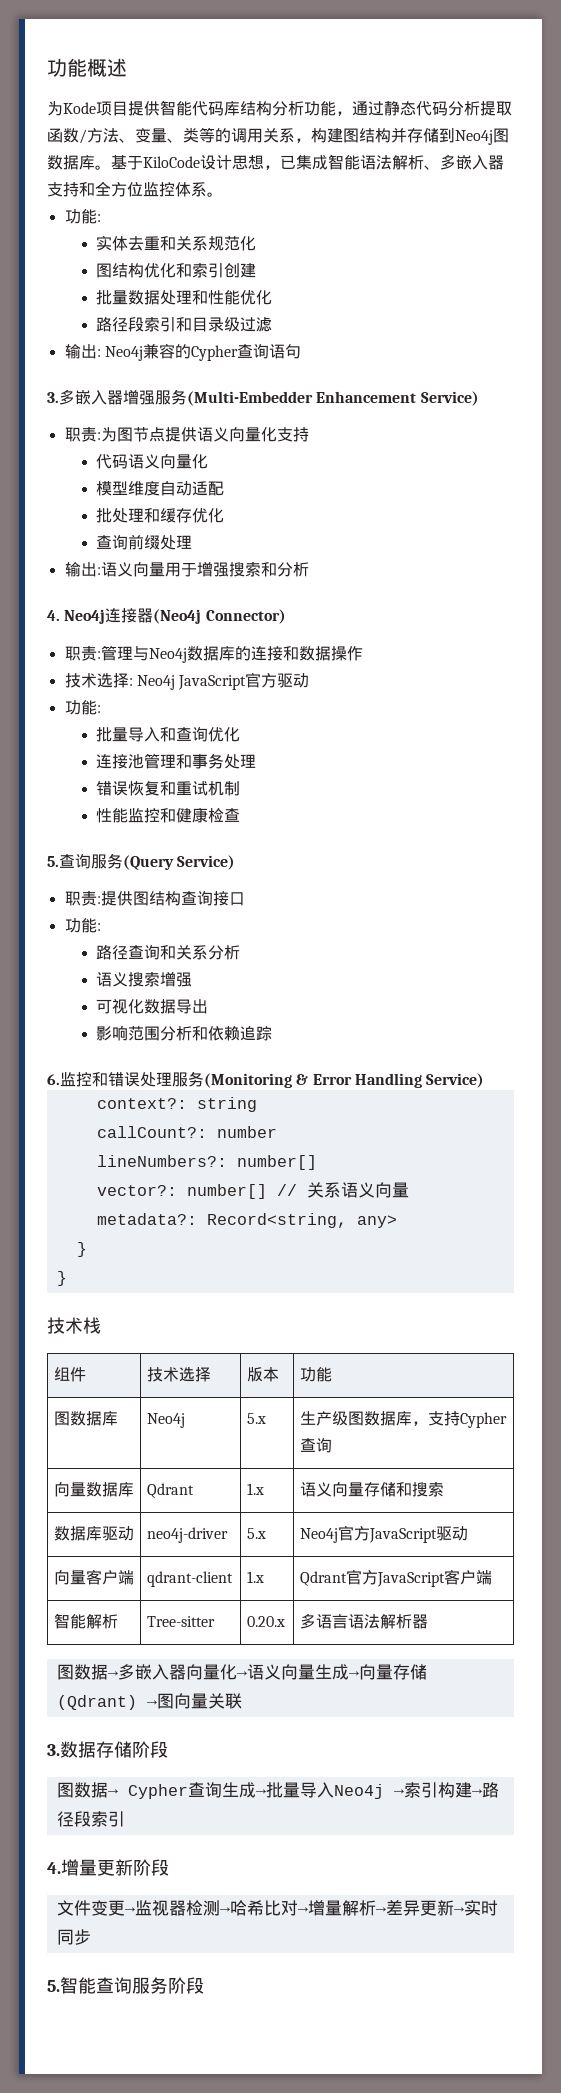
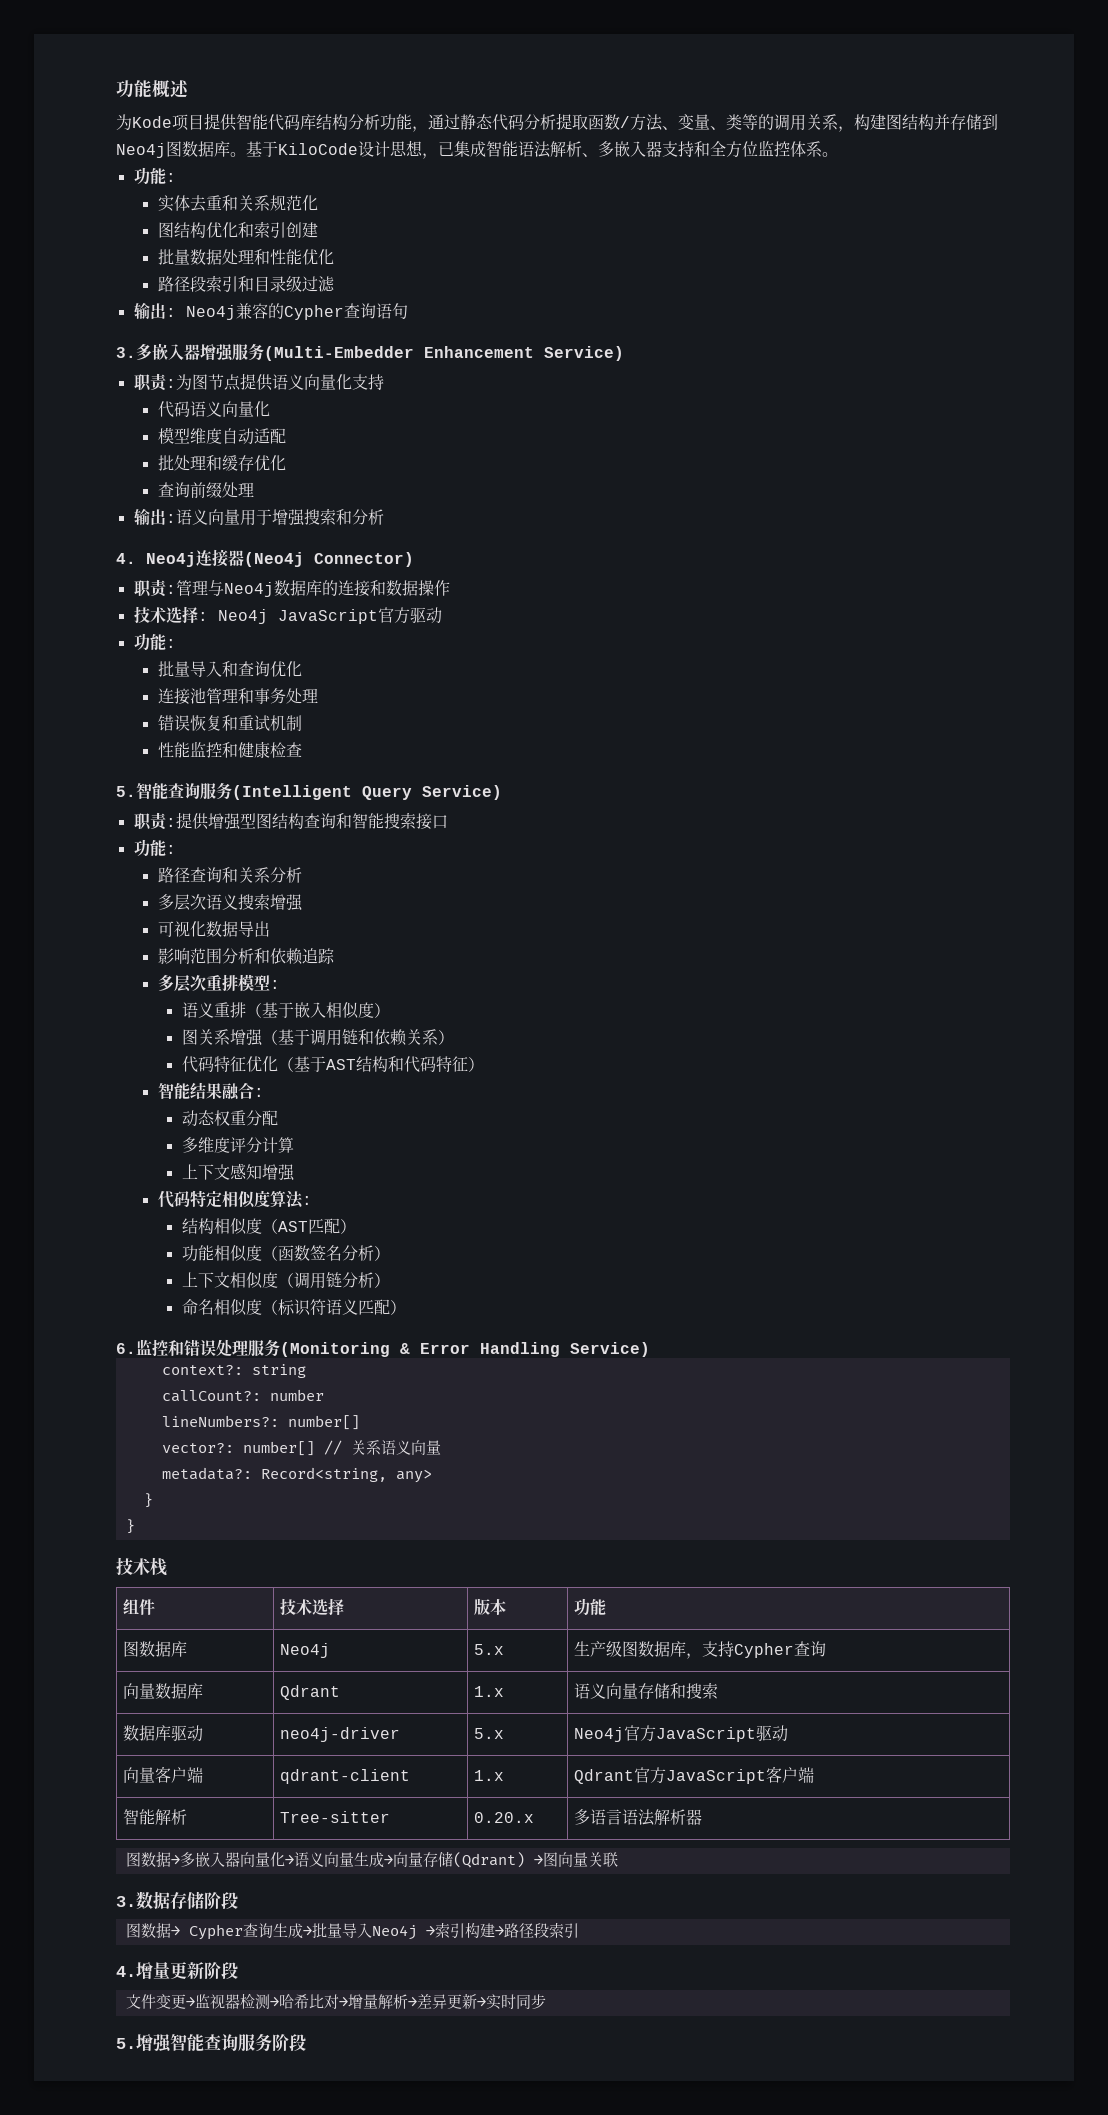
- 5.查询服务(Query Service)
+ 5.智能查询服务(Intelligent Query Service)
- 职责:提供图结构查询接口
+ 职责:提供增强型图结构查询和智能搜索接口
- 语义搜索增强
+ 多层次语义搜索增强
+ 多层次重排模型:
+ 语义重排（基于嵌入相似度）
+ 图关系增强（基于调用链和依赖关系）
+ 代码特征优化（基于AST结构和代码特征）
+ 智能结果融合:
+ 动态权重分配
+ 多维度评分计算
+ 上下文感知增强
+ 代码特定相似度算法:
+ 结构相似度（AST匹配）
+ 功能相似度（函数签名分析）
+ 上下文相似度（调用链分析）
+ 命名相似度（标识符语义匹配）
- 5.智能查询服务阶段
+ 5.增强智能查询服务阶段

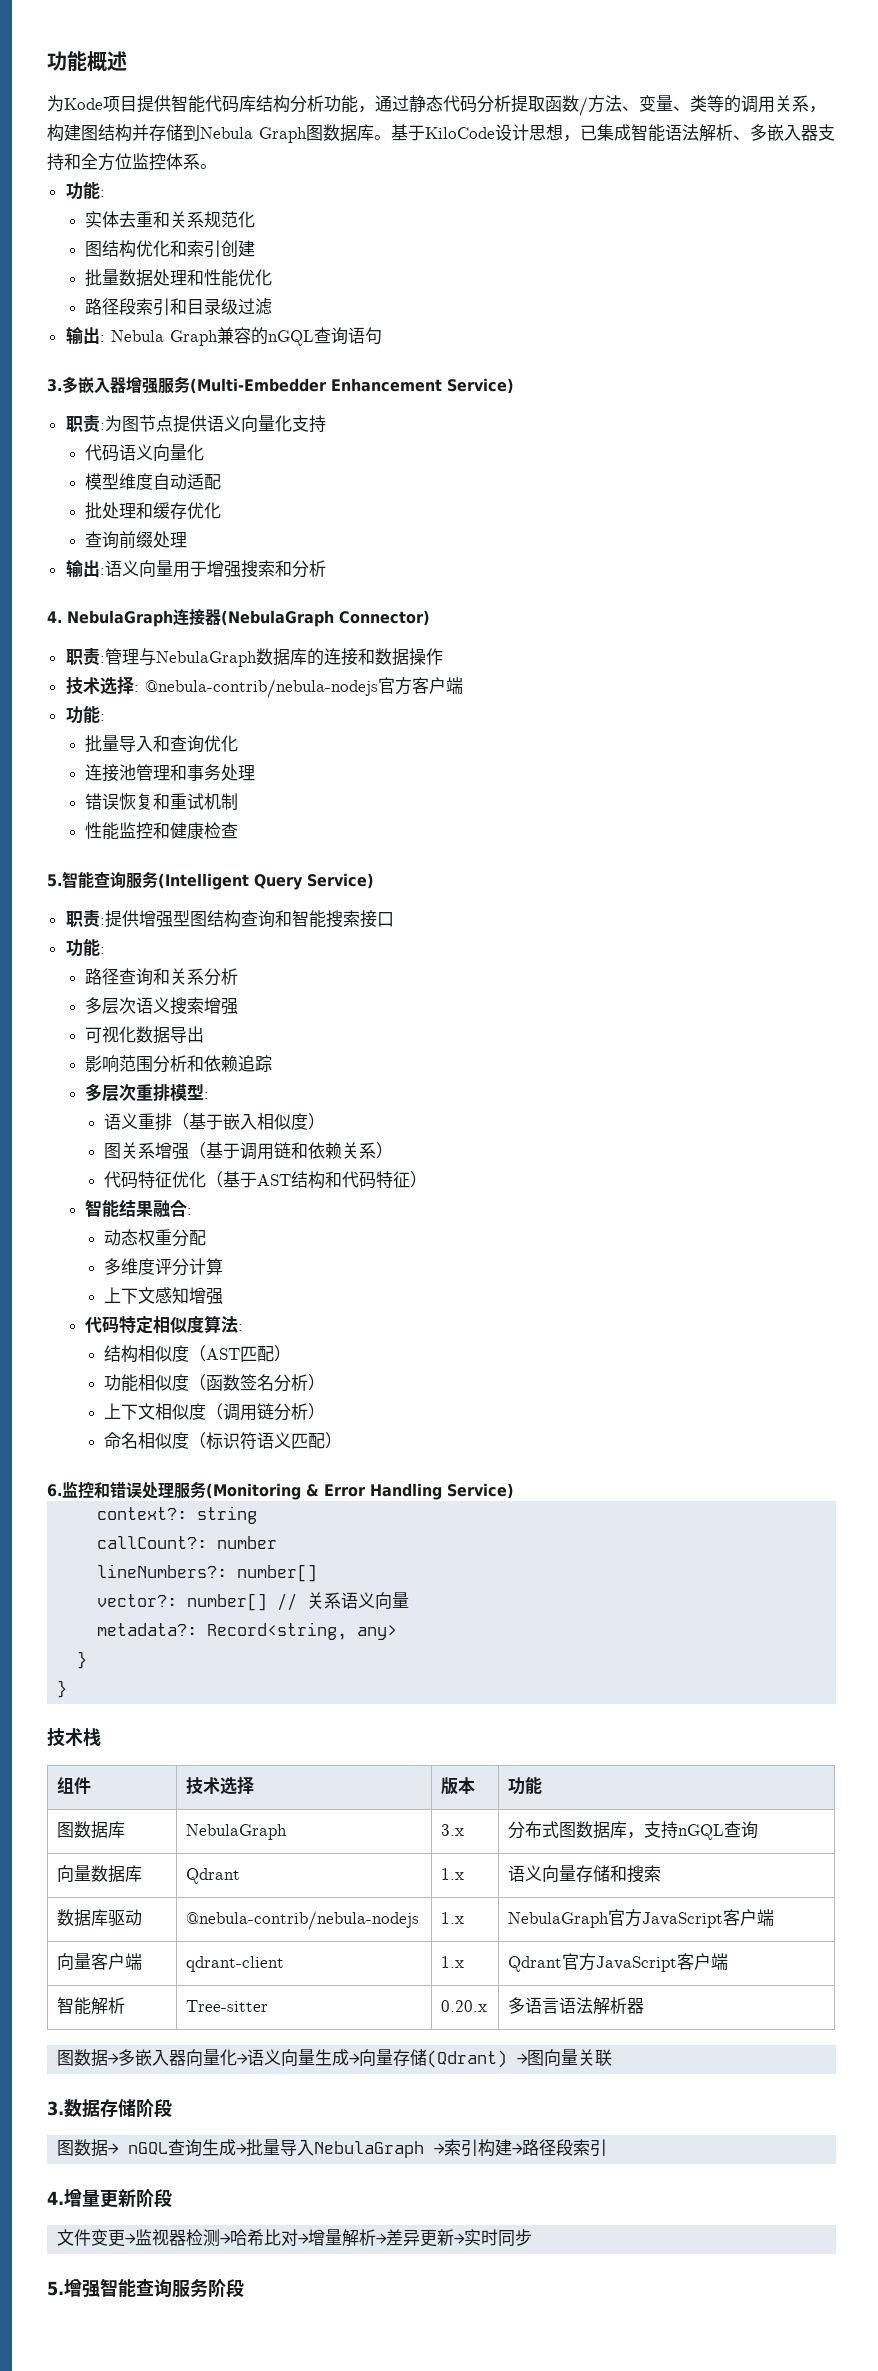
- 为Kode项目提供智能代码库结构分析功能，通过静态代码分析提取函数/方法、变量、类等的调用关系，构建图结构并存储到Neo4j图数据库。
+ 为Kode项目提供智能代码库结构分析功能，通过静态代码分析提取函数/方法、变量、类等的调用关系，构建图结构并存储到Nebula Graph图数据库。
- 输出: Neo4j兼容的Cypher查询语句
+ 输出: Nebula Graph兼容的nGQL查询语句
- 4. Neo4j连接器(Neo4j Connector)
+ 4. NebulaGraph连接器(NebulaGraph Connector)
- 职责:管理与Neo4j数据库的连接和数据操作
+ 职责:管理与NebulaGraph数据库的连接和数据操作
- 技术选择: Neo4j JavaScript官方驱动
+ 技术选择: @nebula-contrib/nebula-nodejs官方客户端
- 图数据库 | Neo4j | 5.x | 生产级图数据库，支持Cypher查询
+ 图数据库 | NebulaGraph | 3.x | 分布式图数据库，支持nGQL查询
- 数据库驱动 | neo4j-driver | 5.x | Neo4j官方JavaScript驱动
+ 数据库驱动 | @nebula-contrib/nebula-nodejs | 1.x | NebulaGraph官方JavaScript客户端
- 图数据→ Cypher查询生成→批量导入Neo4j →索引构建→路径段索引
+ 图数据→ nGQL查询生成→批量导入NebulaGraph →索引构建→路径段索引

